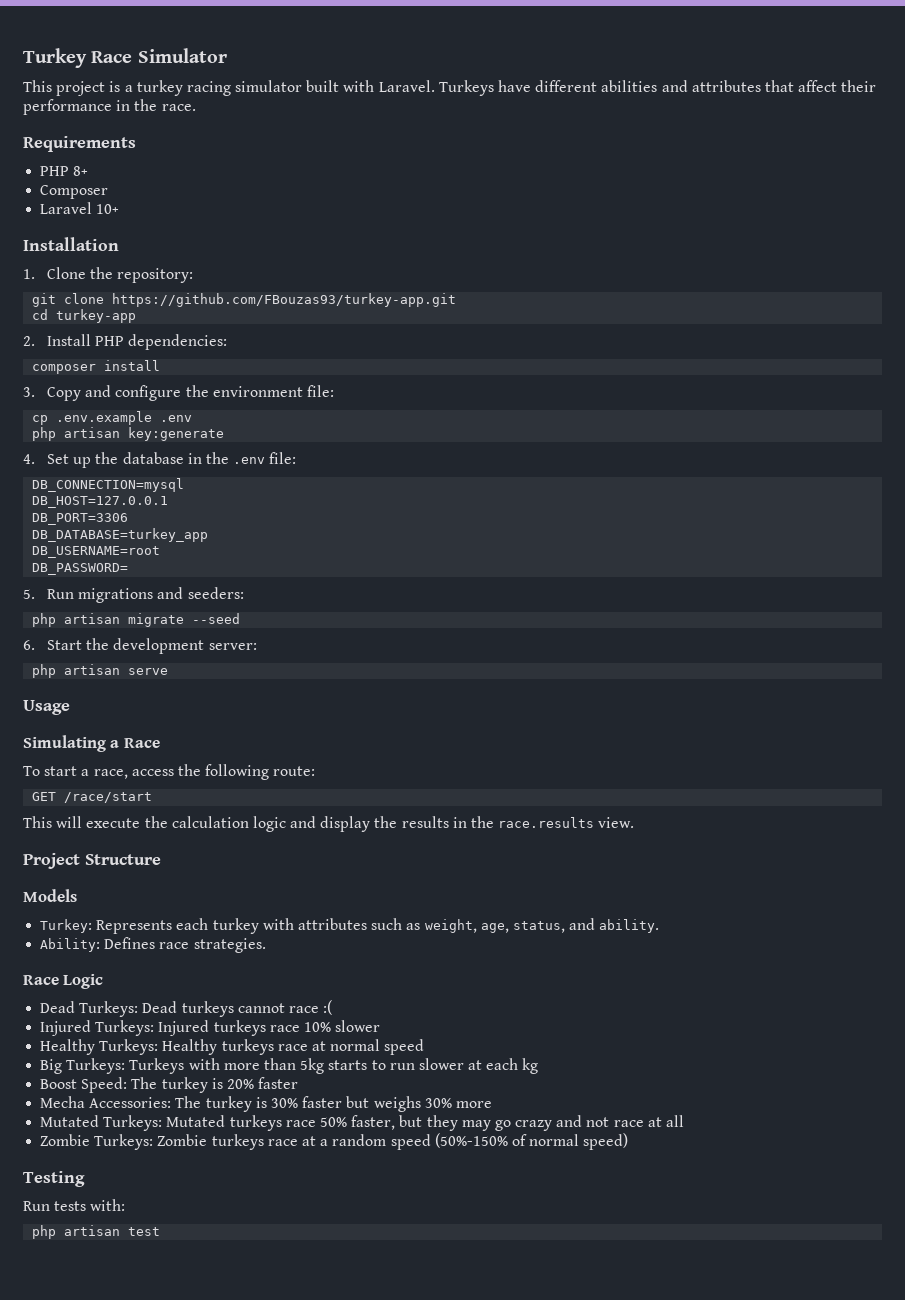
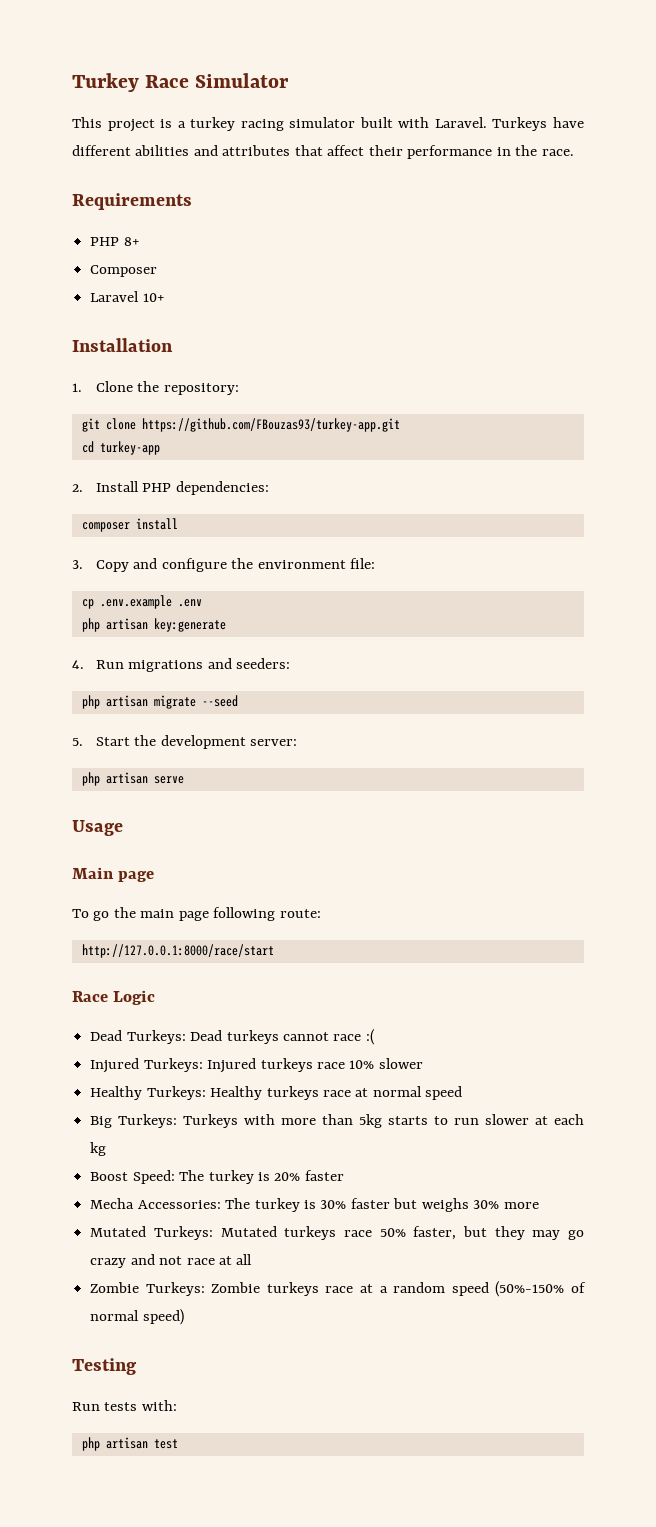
- 4. Set up the database in the .env file:
- DB_CONNECTION=mysql
- DB_HOST=127.0.0.1
- DB_PORT=3306
- DB_DATABASE=turkey_app
- DB_USERNAME=root
- DB_PASSWORD=
- 5. Run migrations and seeders:
+ 4. Run migrations and seeders:
- 6. Start the development server:
+ 5. Start the development server:
- Simulating a Race
- To start a race, access the following route:
- GET /race/start
- This will execute the calculation logic and display the results in the race.results view.
- Project Structure
- Models
- Turkey: Represents each turkey with attributes such as weight, age, status, and ability.
- Ability: Defines race strategies.
+ Main page
+ To go the main page following route:
+ http://127.0.0.1:8000/race/start

